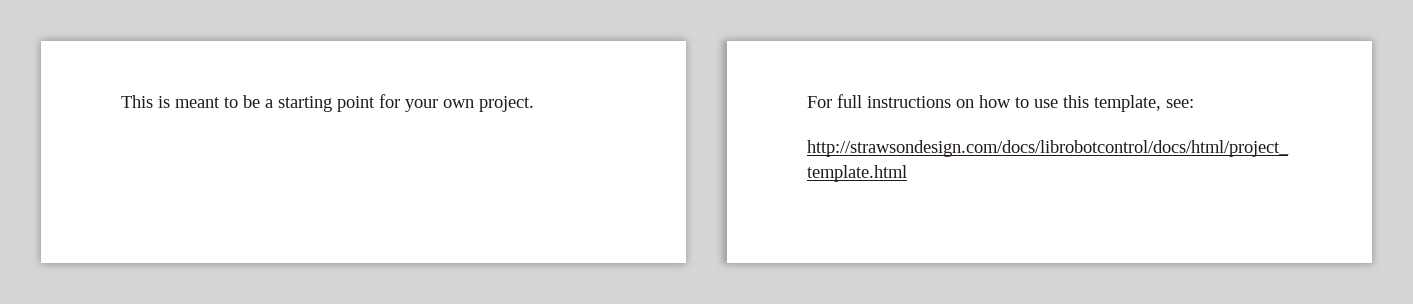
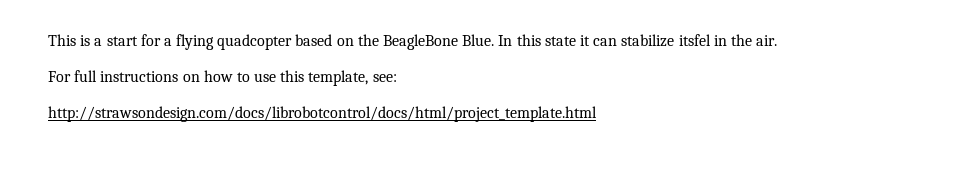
- This is meant to be a starting point for your own project.
+ This is a start for a flying quadcopter based on the BeagleBone Blue. In this state it can stabilize itsfel in the air.

